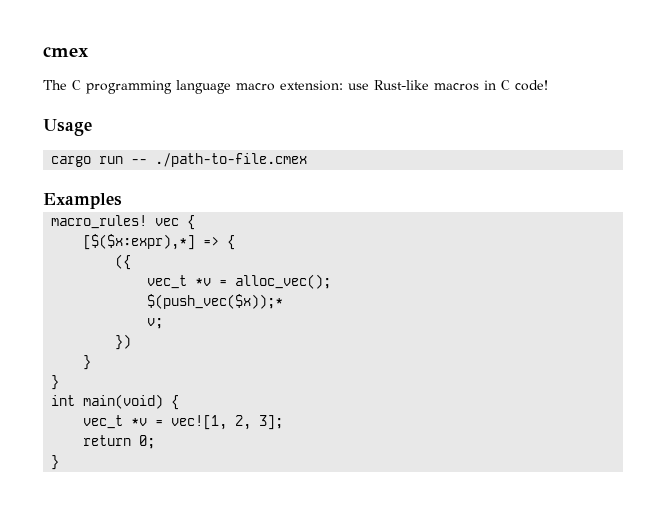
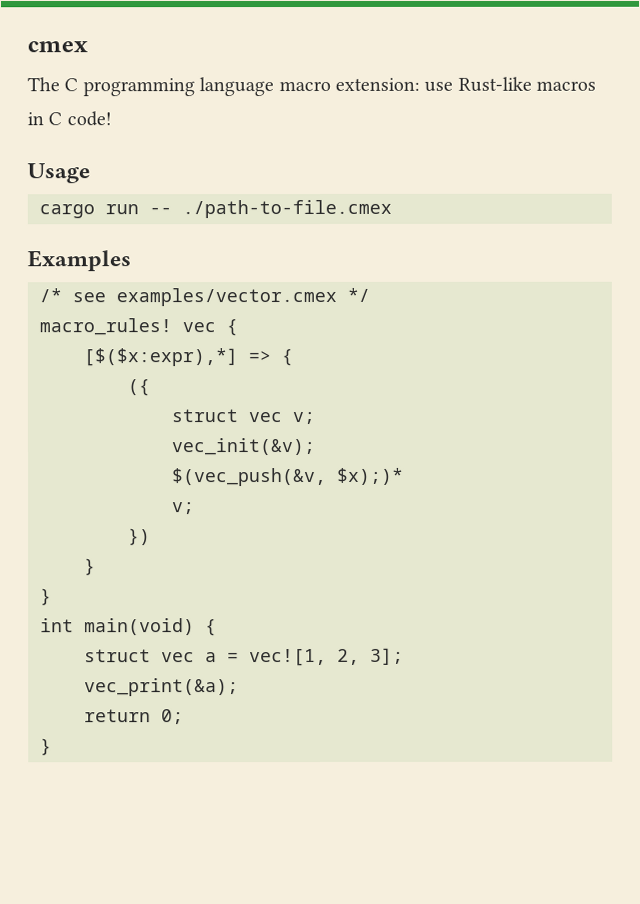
+ /* see examples/vector.cmex */
- vec_t *v = alloc_vec();
- $(push_vec($x));*
+ struct vec v;
+ vec_init(&v);
+ $(vec_push(&v, $x);)*
- vec_t *v = vec![1, 2, 3];
+ struct vec a = vec![1, 2, 3];
+ vec_print(&a);

